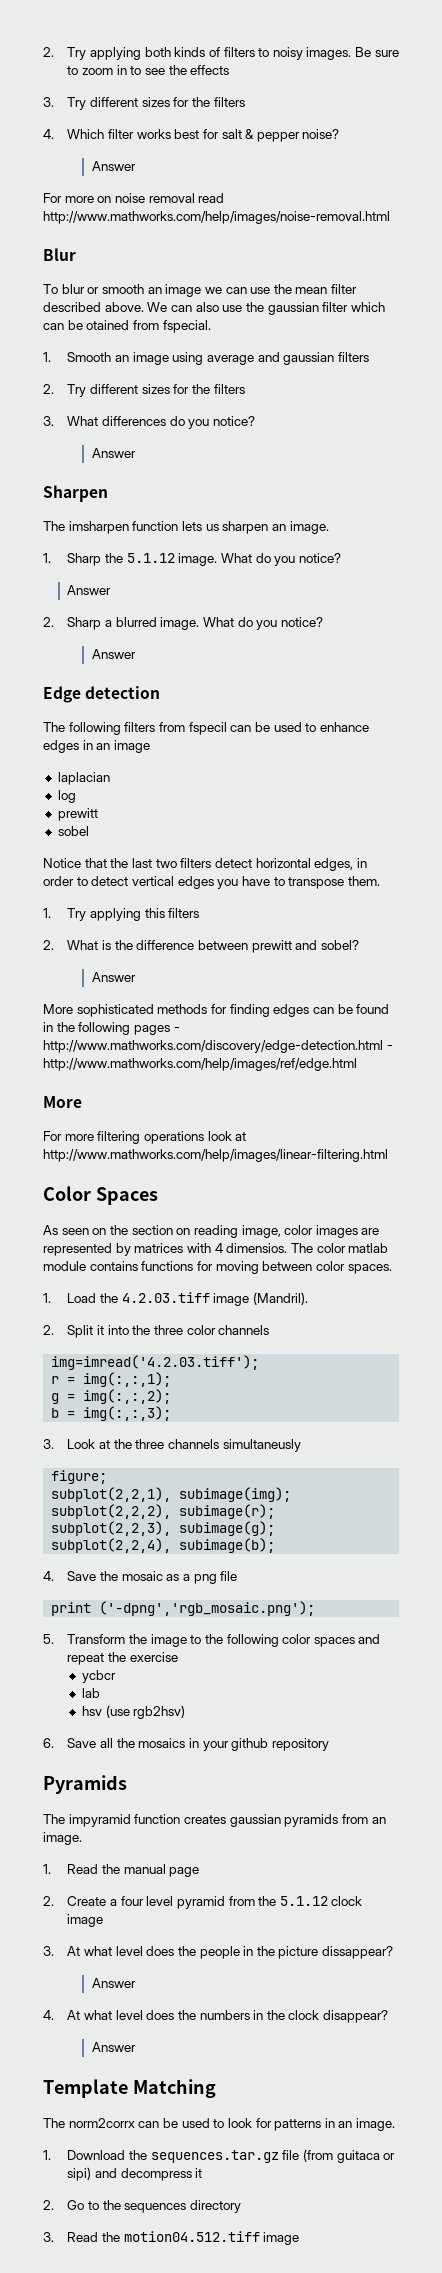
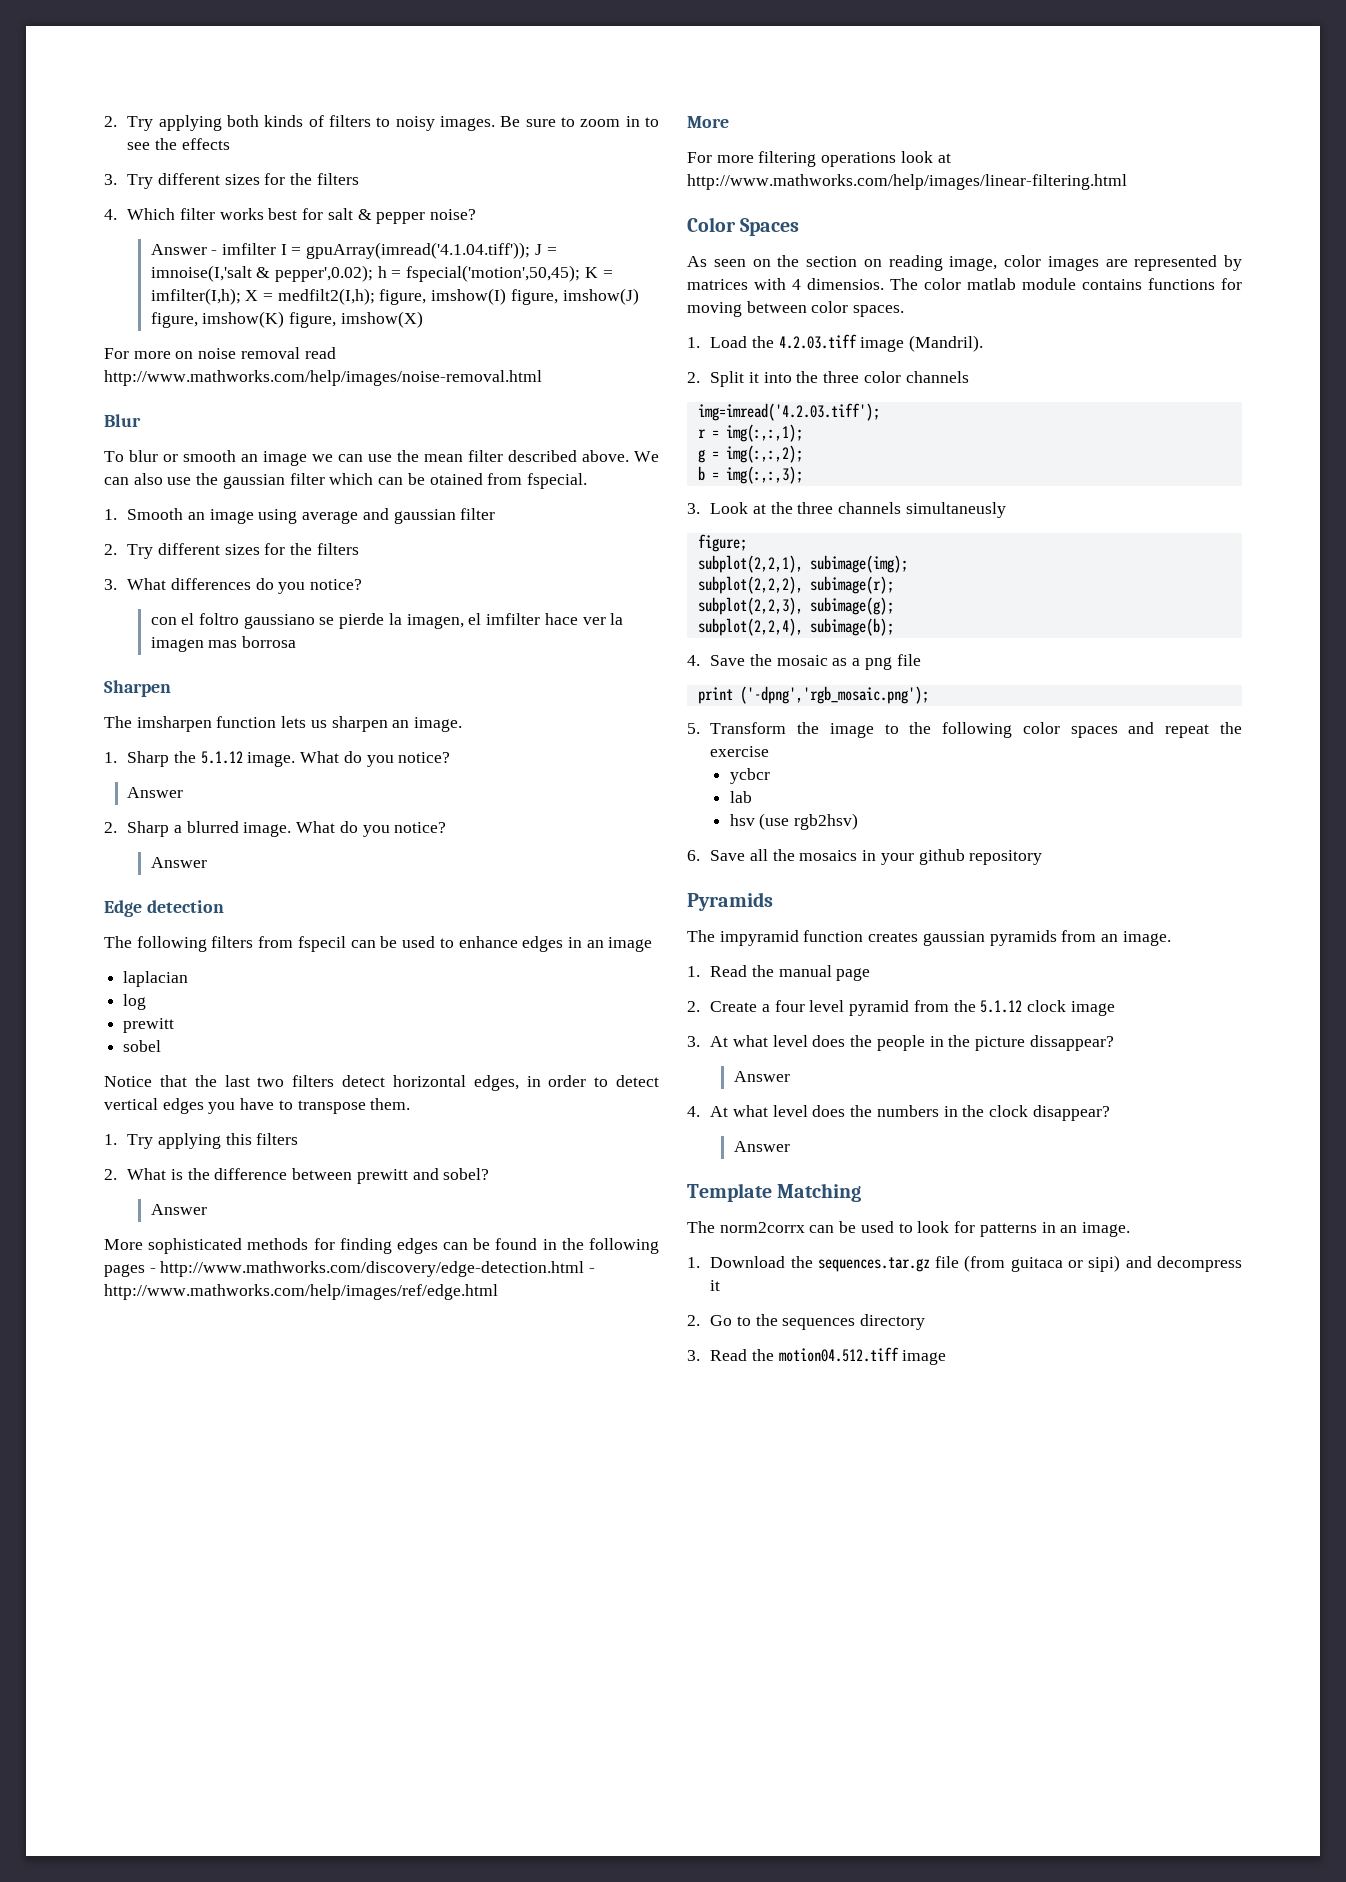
  4. Which filter works best for salt & pepper noise?
- Answer
+ Answer - imfilter I = gpuArray(imread('4.1.04.tiff')); J = imnoise(I,'salt & pepper',0.02); h = fspecial('motion',50,45); K = imfilter(I,h); X = medfilt2(I,h); figure, imshow(I) figure, imshow(J) figure, imshow(K) figure, imshow(X)
- 1. Smooth an image using average and gaussian filters
+ 1. Smooth an image using average and gaussian filter
  3. What differences do you notice?
- Answer
+ con el foltro gaussiano se pierde la imagen, el imfilter hace ver la imagen mas borrosa

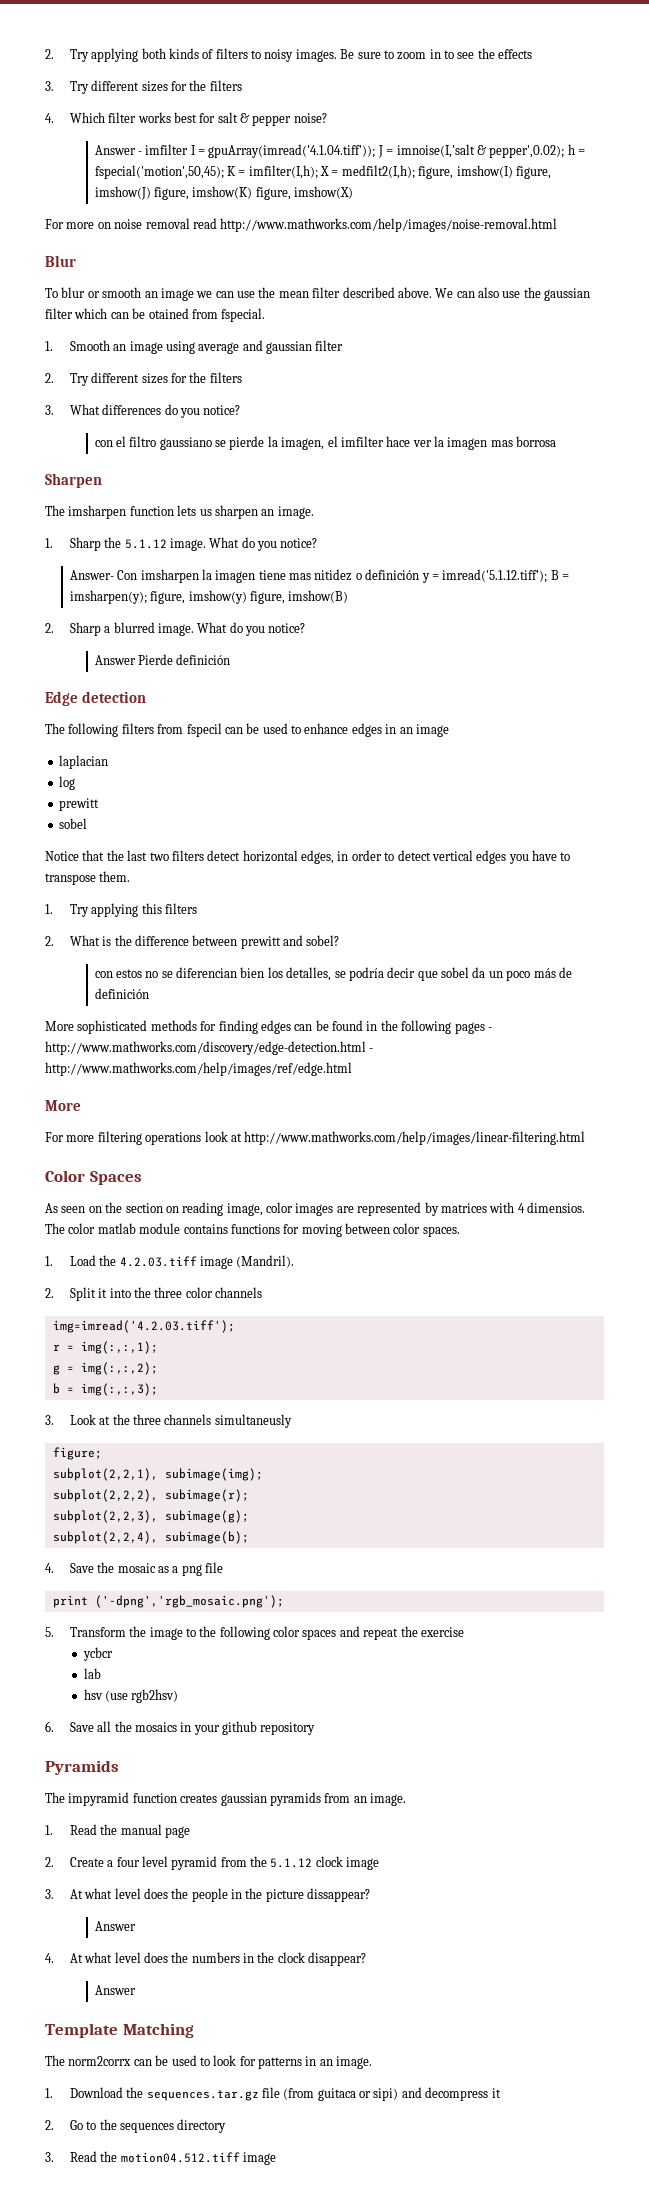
- con el foltro gaussiano se pierde la imagen, el imfilter hace ver la imagen mas borrosa
+ con el filtro gaussiano se pierde la imagen, el imfilter hace ver la imagen mas borrosa
  1. Sharp the 5.1.12 image. What do you notice?
- Answer
+ Answer- Con imsharpen la imagen tiene mas nitidez o definición y = imread('5.1.12.tiff'); B = imsharpen(y); figure, imshow(y) figure, imshow(B)
  2. Sharp a blurred image. What do you notice?
- Answer
+ Answer Pierde definición
  2. What is the difference between prewitt and sobel?
- Answer
+ con estos no se diferencian bien los detalles, se podría decir que sobel da un poco más de definición

